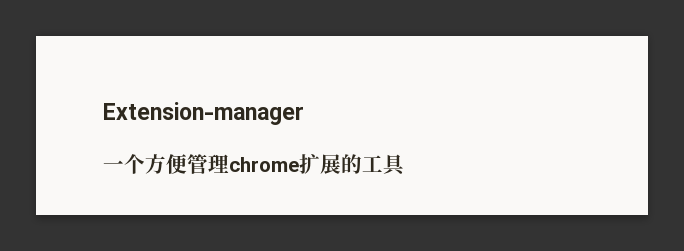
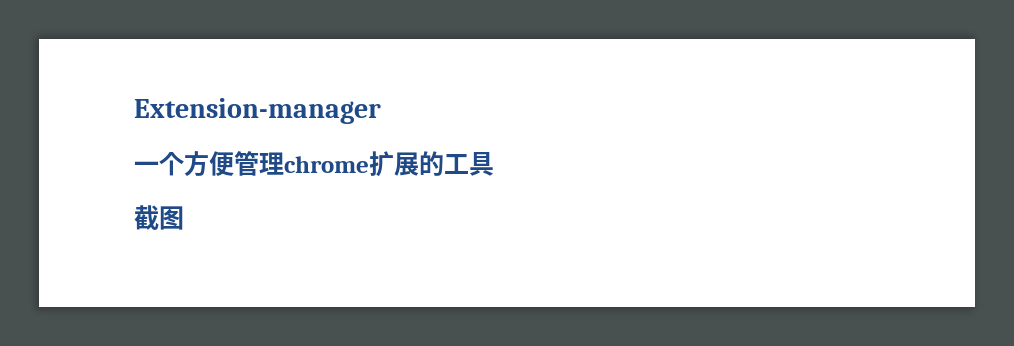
+ 截图

